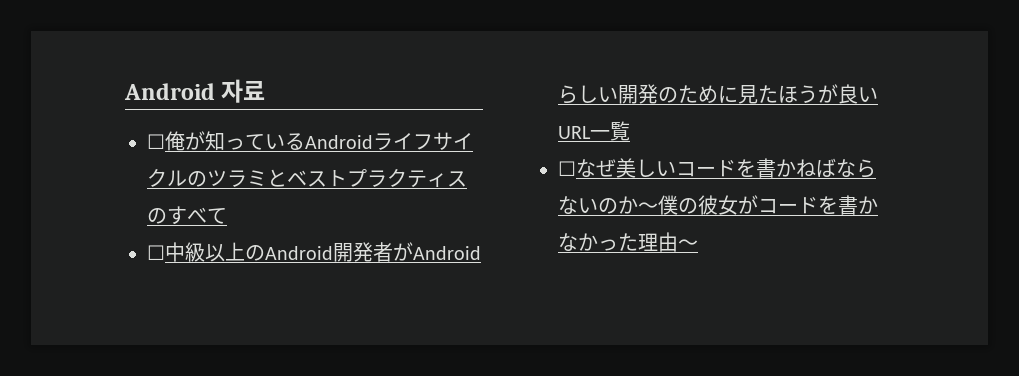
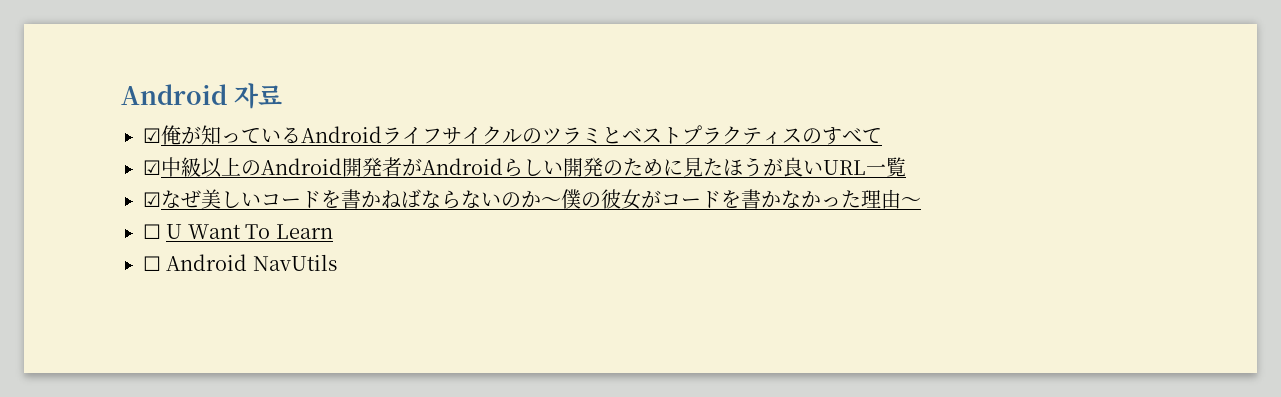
- ☐俺が知っているAndroidライフサイクルのツラミとベストプラクティスのすべて
+ ☑俺が知っているAndroidライフサイクルのツラミとベストプラクティスのすべて
- ☐中級以上のAndroid開発者がAndroidらしい開発のために見たほうが良いURL一覧
+ ☑中級以上のAndroid開発者がAndroidらしい開発のために見たほうが良いURL一覧
- ☐なぜ美しいコードを書かねばならないのか〜僕の彼女がコードを書かなかった理由〜
+ ☑なぜ美しいコードを書かねばならないのか〜僕の彼女がコードを書かなかった理由〜
+ ☐ U Want To Learn
+ ☐ Android NavUtils

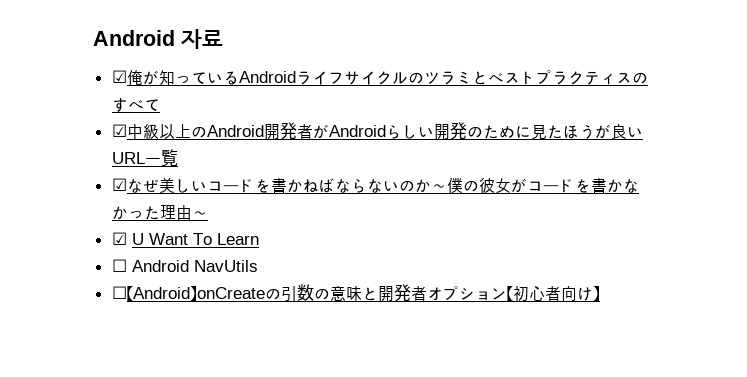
- ☐ U Want To Learn
+ ☑ U Want To Learn
+ ☐【Android】onCreateの引数の意味と開発者オプション【初心者向け】

